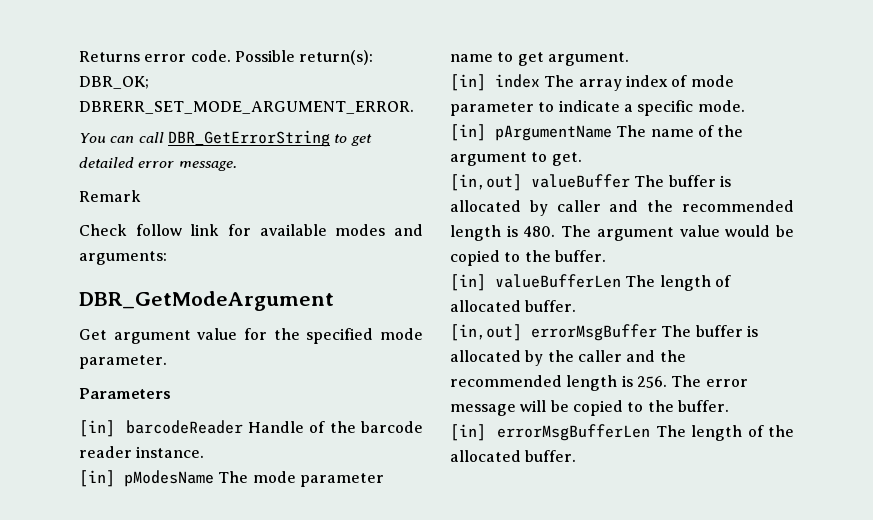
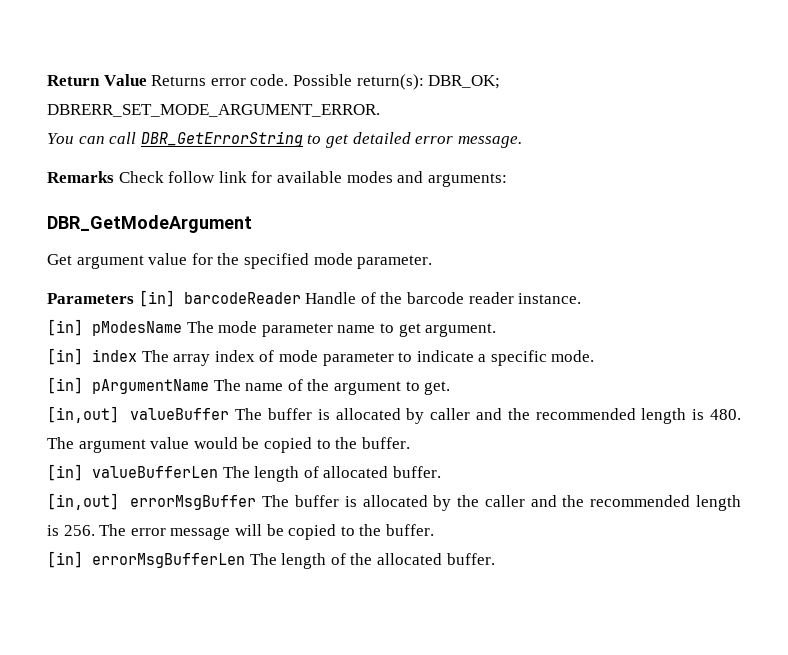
- Returns error code.
+ Return Value Returns error code.
- Remark
- Check follow link for available modes and arguments:
+ Remarks Check follow link for available modes and arguments:
- Parameters
- [in] barcodeReader Handle of the barcode reader instance.
+ Parameters [in] barcodeReader Handle of the barcode reader instance.

